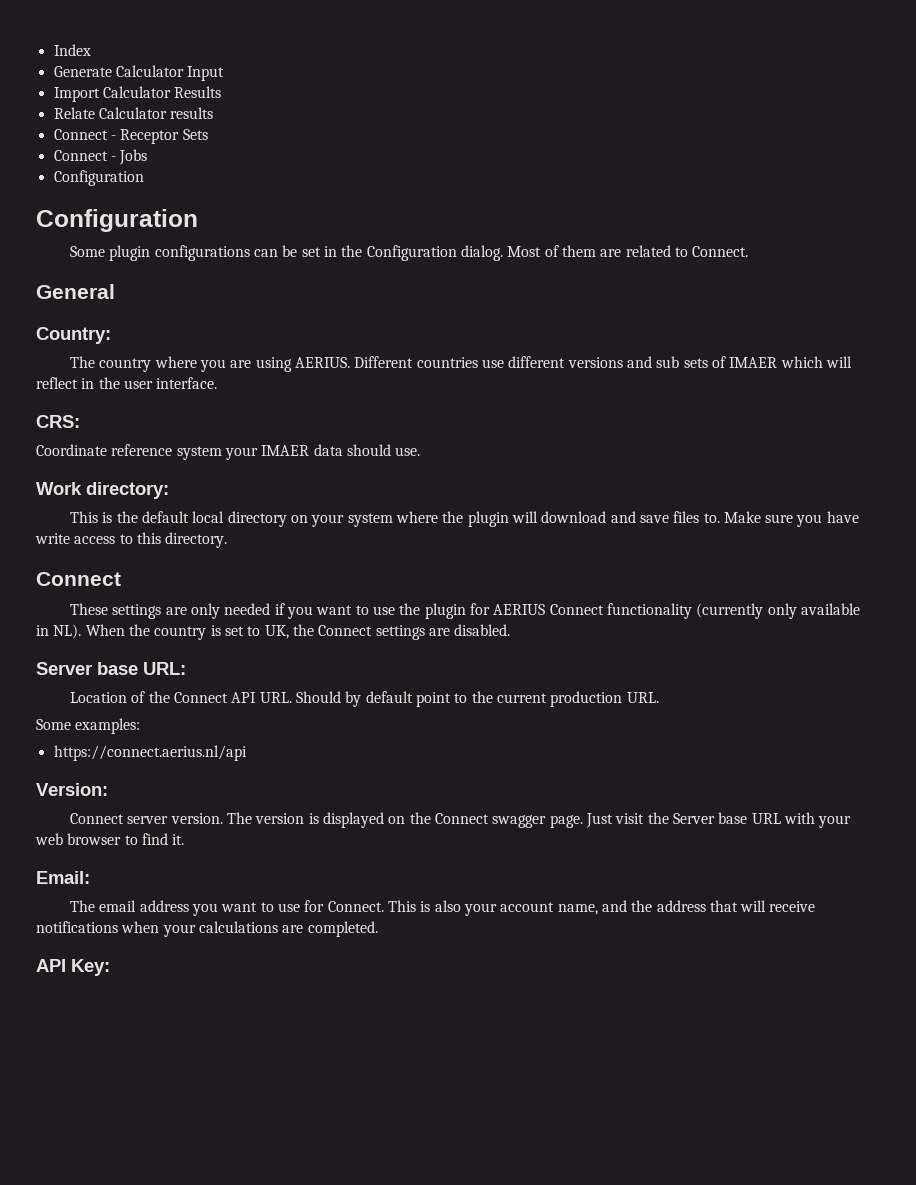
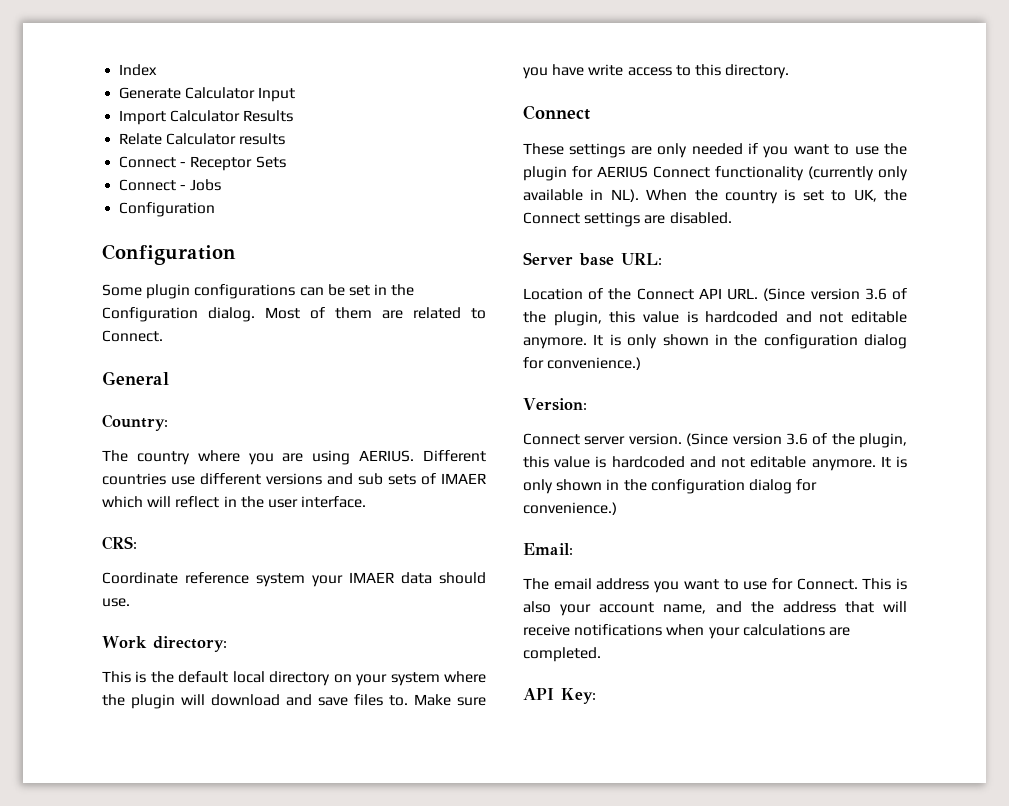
- Location of the Connect API URL. Should by default point to the current production URL.
- Some examples:
- https://connect.aerius.nl/api
+ Location of the Connect API URL. (Since version 3.6 of the plugin, this value is hardcoded and not editable anymore. It is only shown in the configuration dialog for convenience.)
  Version:
- Connect server version. The version is displayed on the Connect swagger page. Just visit the Server base URL with your web browser to find it.
+ Connect server version. (Since version 3.6 of the plugin, this value is hardcoded and not editable anymore. It is only shown in the configuration dialog for convenience.)

